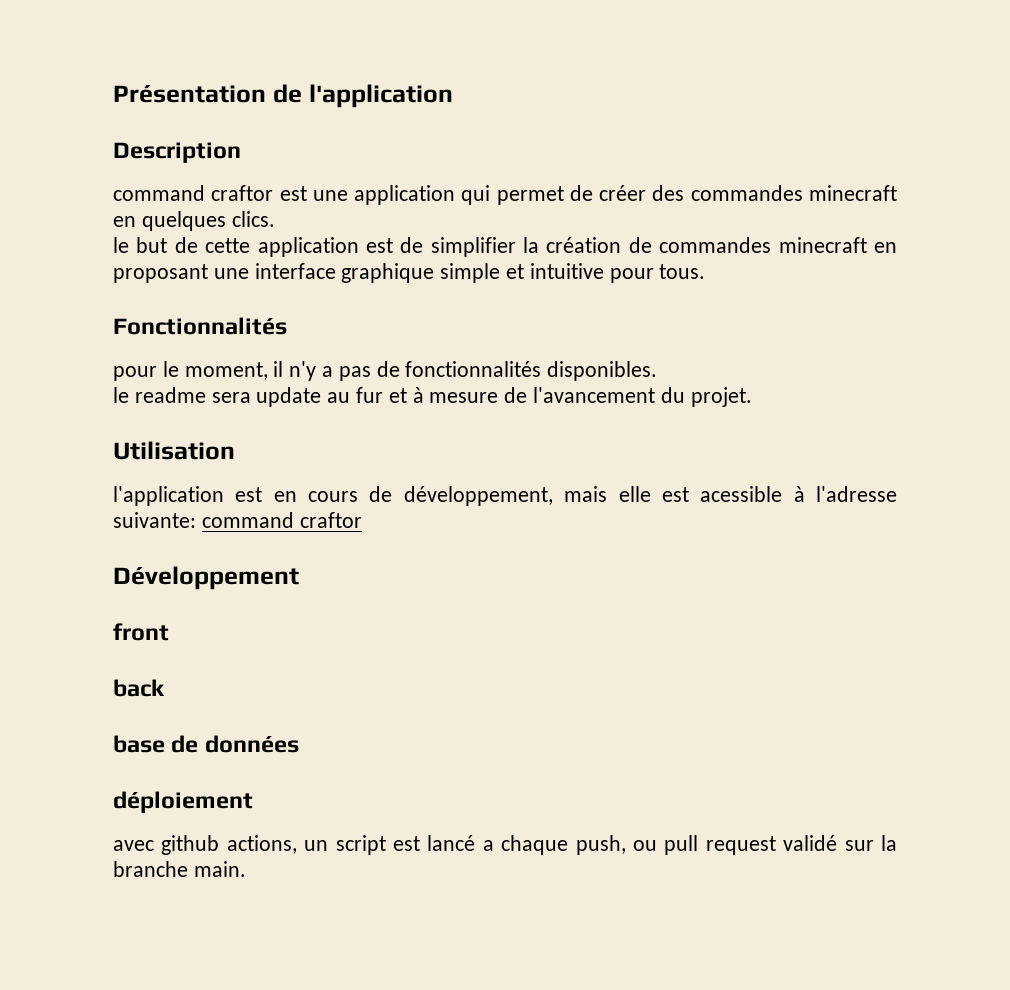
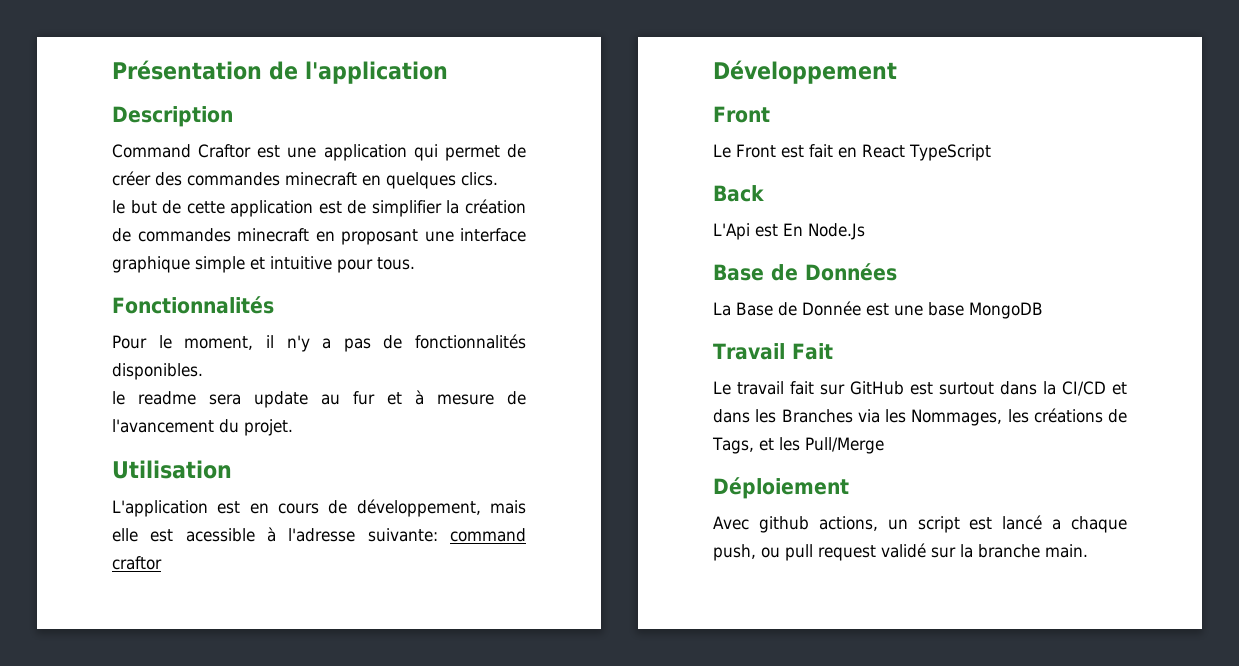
- command craftor est une application qui permet de créer des commandes minecraft en quelques clics.
+ Command Craftor est une application qui permet de créer des commandes minecraft en quelques clics.
- pour le moment, il n'y a pas de fonctionnalités disponibles.
+ Pour le moment, il n'y a pas de fonctionnalités disponibles.
- l'application est en cours de développement, mais elle est acessible à l'adresse suivante: command craftor
+ L'application est en cours de développement, mais elle est acessible à l'adresse suivante: command craftor
  Développement
- front
- back
- base de données
- déploiement
- avec github actions, un script est lancé a chaque push, ou pull request validé sur la branche main.
+ Front
+ Le Front est fait en React TypeScript
+ Back
+ L'Api est En Node.Js
+ Base de Données
+ La Base de Donnée est une base MongoDB
+ Travail Fait
+ Le travail fait sur GitHub est surtout dans la CI/CD et dans les Branches via les Nommages, les créations de Tags, et les Pull/Merge
+ Déploiement
+ Avec github actions, un script est lancé a chaque push, ou pull request validé sur la branche main.

